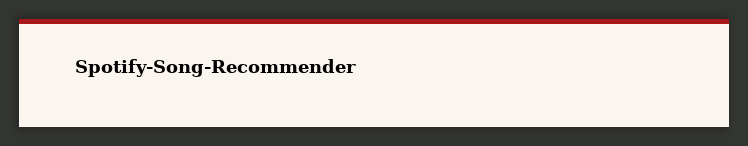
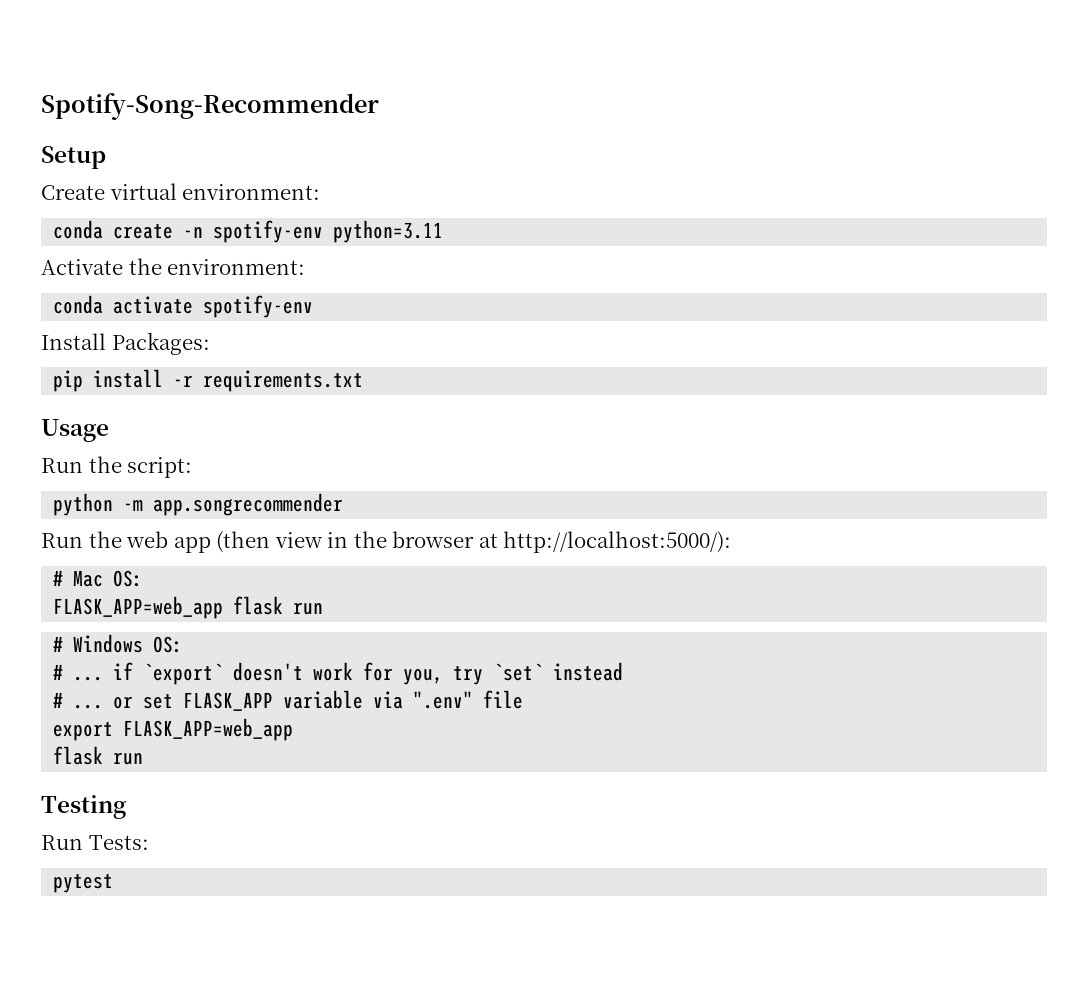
+ Setup
+ Create virtual environment:
+ conda create -n spotify-env python=3.11
+ Activate the environment:
+ conda activate spotify-env
+ Install Packages:
+ pip install -r requirements.txt
+ Usage
+ Run the script:
+ python -m app.songrecommender
+ Run the web app (then view in the browser at http://localhost:5000/):
+ # Mac OS:
+ FLASK_APP=web_app flask run
+ # Windows OS:
+ # ... if `export` doesn't work for you, try `set` instead
+ # ... or set FLASK_APP variable via ".env" file
+ export FLASK_APP=web_app
+ flask run
+ Testing
+ Run Tests:
+ pytest

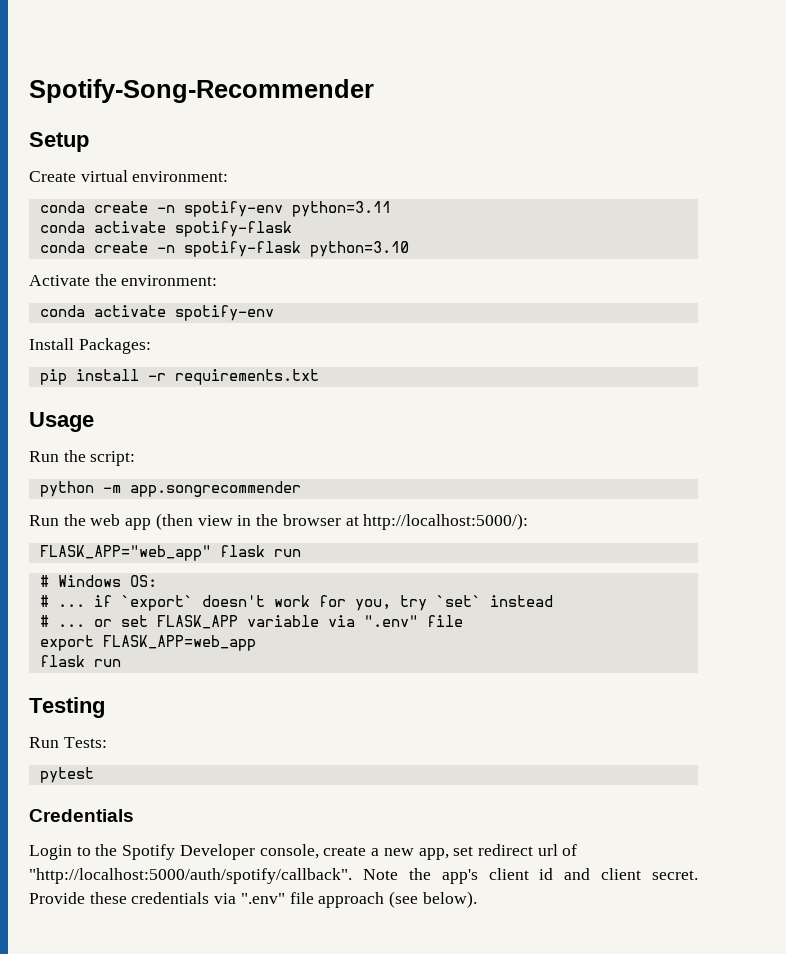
+ conda activate spotify-flask
+ conda create -n spotify-flask python=3.10
- # Mac OS:
- FLASK_APP=web_app flask run
+ FLASK_APP="web_app" flask run
+ Credentials
+ Login to the Spotify Developer console, create a new app, set redirect url of "http://localhost:5000/auth/spotify/callback". Note the app's client id and client secret. Provide these credentials via ".env" file approach (see below).

